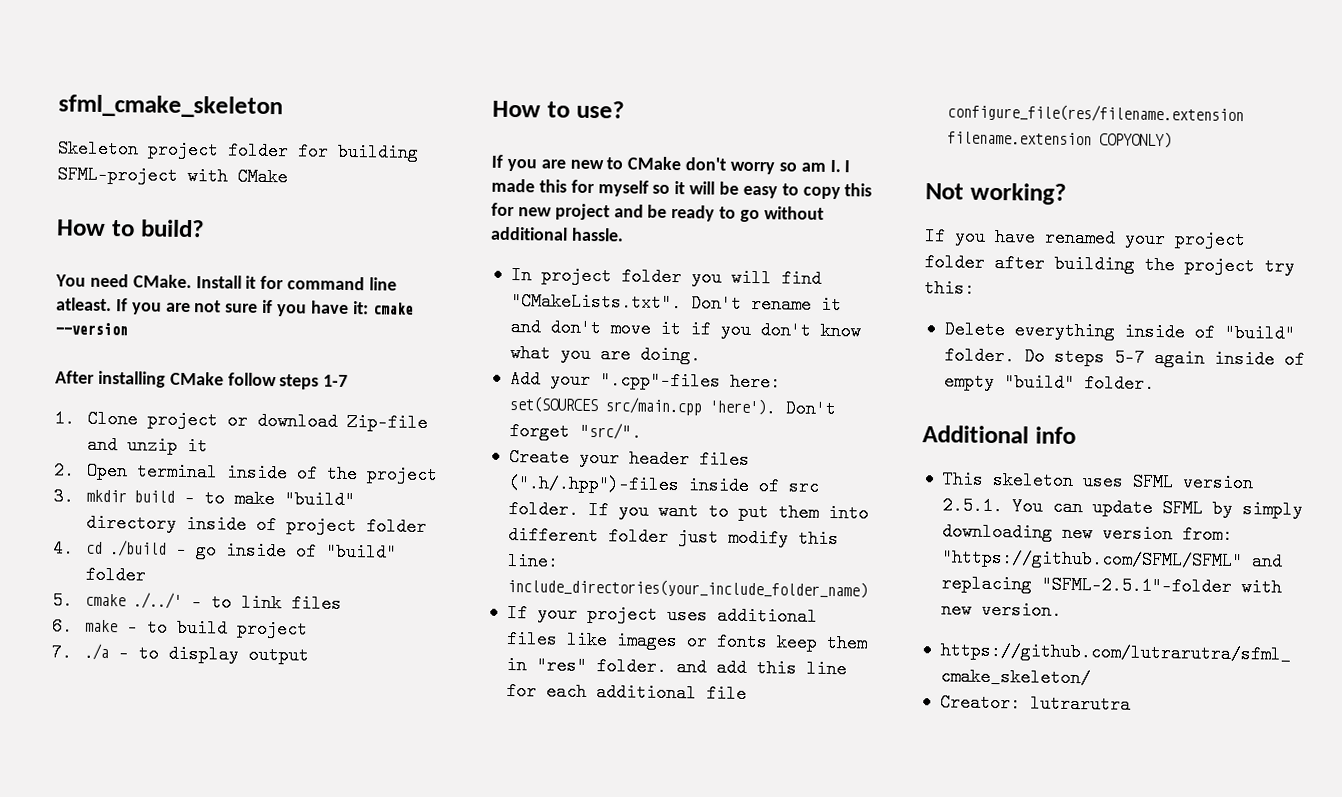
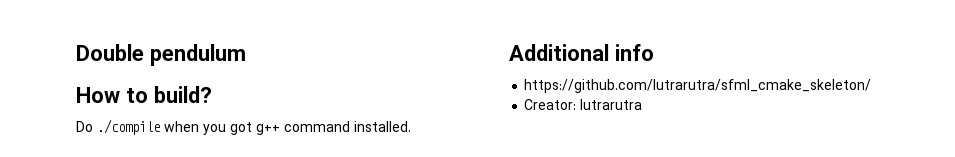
- sfml_cmake_skeleton
- Skeleton project folder for building SFML-project with CMake
+ Double pendulum
  How to build?
- You need CMake. Install it for command line atleast. If you are not sure if you have it: cmake --version
- After installing CMake follow steps 1-7
- 1. Clone project or download Zip-file and unzip it
- 2. Open terminal inside of the project
- 3. mkdir build - to make "build" directory inside of project folder
- 4. cd ./build - go inside of "build" folder
- 5. cmake ./../' - to link files
- 6. make - to build project
- 7. ./a - to display output
- How to use?
- If you are new to CMake don't worry so am I. I made this for myself so it will be easy to copy this for new project and be ready to go without additional hassle.
- In project folder you will find "CMakeLists.txt". Don't rename it and don't move it if you don't know what you are doing.
- Add your ".cpp"-files here: set(SOURCES src/main.cpp 'here'). Don't forget "src/".
- Create your header files (".h/.hpp")-files inside of src folder. If you want to put them into different folder just modify this line: include_directories(your_include_folder_name)
- If your project uses additional files like images or fonts keep them in "res" folder. and add this line for each additional file configure_file(res/filename.extension filename.extension COPYONLY)
- Not working?
- If you have renamed your project folder after building the project try this:
- Delete everything inside of "build" folder. Do steps 5-7 again inside of empty "build" folder.
+ Do ./compile when you got g++ command installed.
  Additional info
- This skeleton uses SFML version 2.5.1. You can update SFML by simply downloading new version from: "https://github.com/SFML/SFML" and replacing "SFML-2.5.1"-folder with new version.

